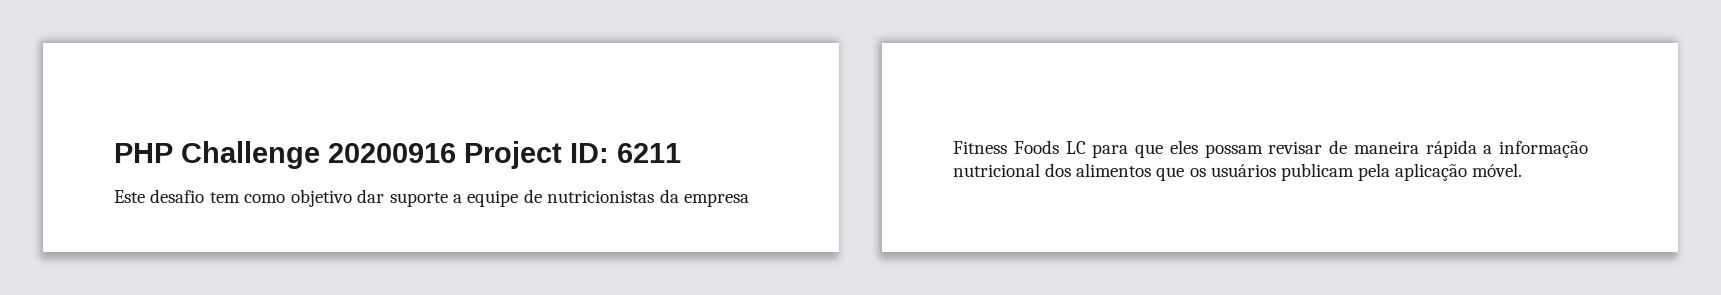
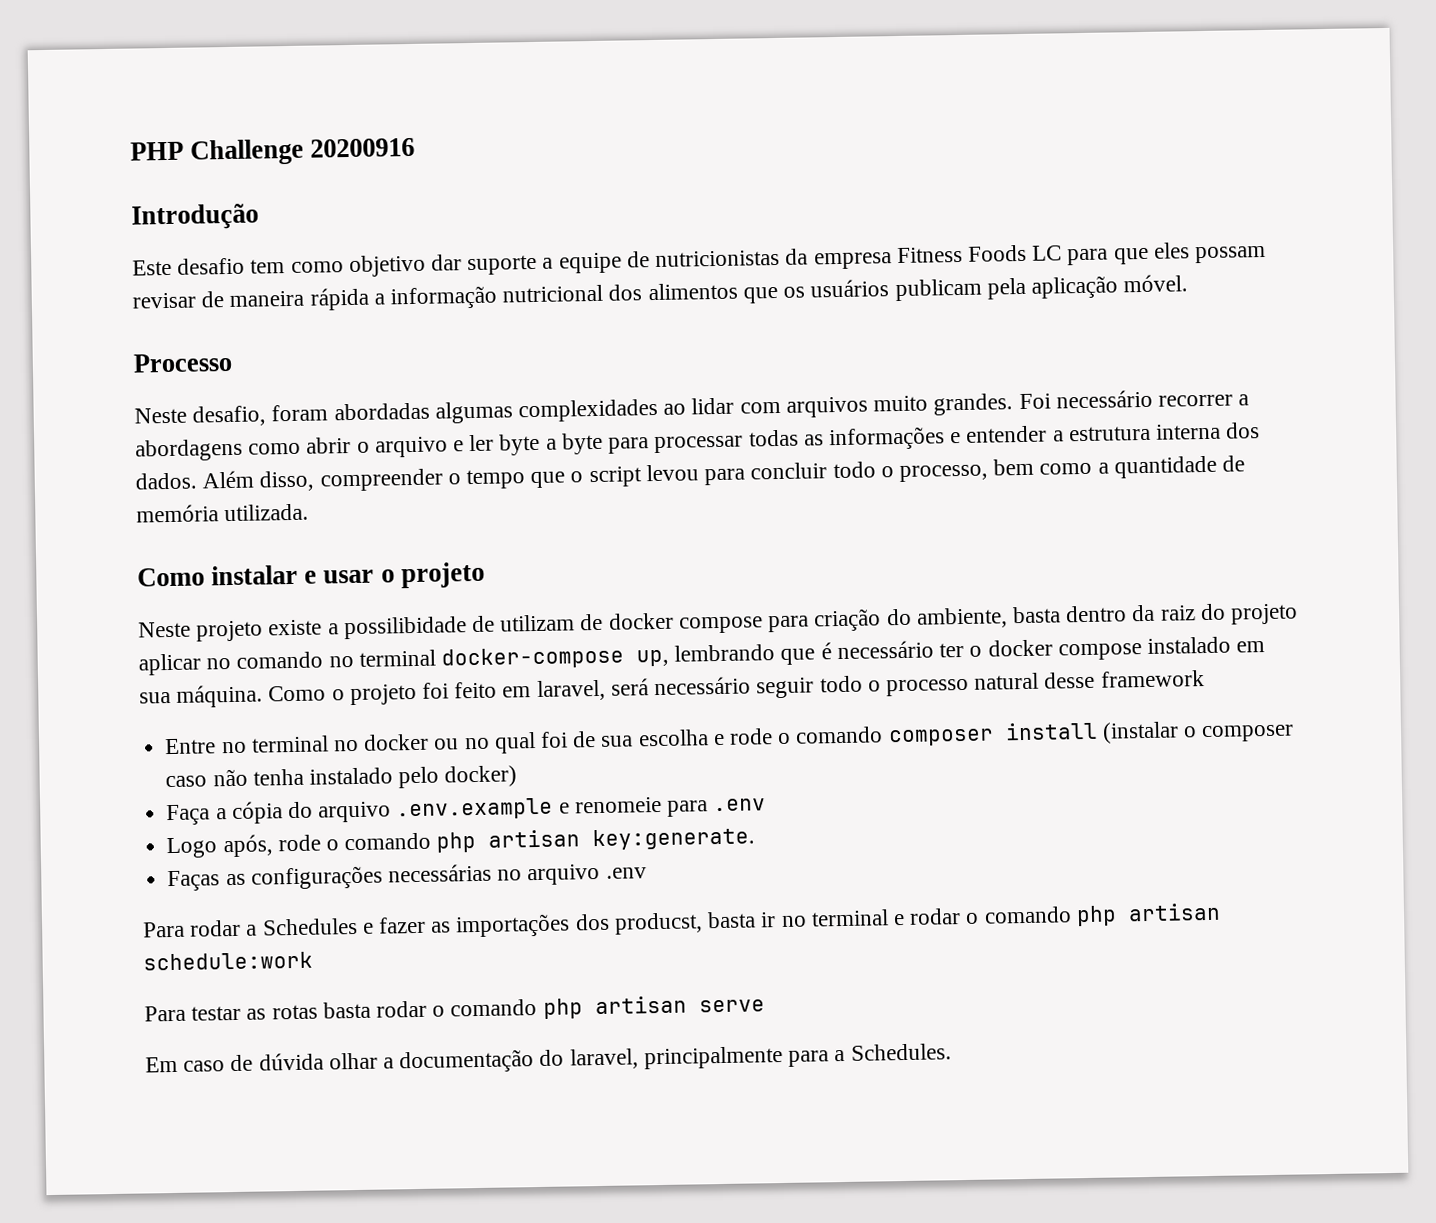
- PHP Challenge 20200916 Project ID: 6211
+ PHP Challenge 20200916
+ Introdução
+ Processo
+ Neste desafio, foram abordadas algumas complexidades ao lidar com arquivos muito grandes. Foi necessário recorrer a abordagens como abrir o arquivo e ler byte a byte para processar todas as informações e entender a estrutura interna dos dados. Além disso, compreender o tempo que o script levou para concluir todo o processo, bem como a quantidade de memória utilizada.
+ Como instalar e usar o projeto
+ Neste projeto existe a possilibidade de utilizam de docker compose para criação do ambiente, basta dentro da raiz do projeto aplicar no comando no terminal docker-compose up, lembrando que é necessário ter o docker compose instalado em sua máquina. Como o projeto foi feito em laravel, será necessário seguir todo o processo natural desse framework
+ Entre no terminal no docker ou no qual foi de sua escolha e rode o comando composer install (instalar o composer caso não tenha instalado pelo docker)
+ Faça a cópia do arquivo .env.example e renomeie para .env
+ Logo após, rode o comando php artisan key:generate.
+ Faças as configurações necessárias no arquivo .env
+ Para rodar a Schedules e fazer as importações dos producst, basta ir no terminal e rodar o comando php artisan schedule:work
+ Para testar as rotas basta rodar o comando php artisan serve
+ Em caso de dúvida olhar a documentação do laravel, principalmente para a Schedules.

